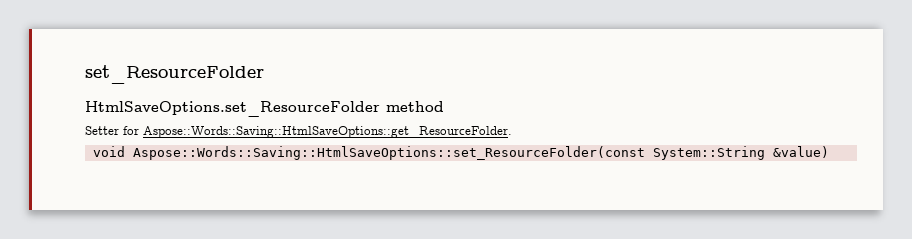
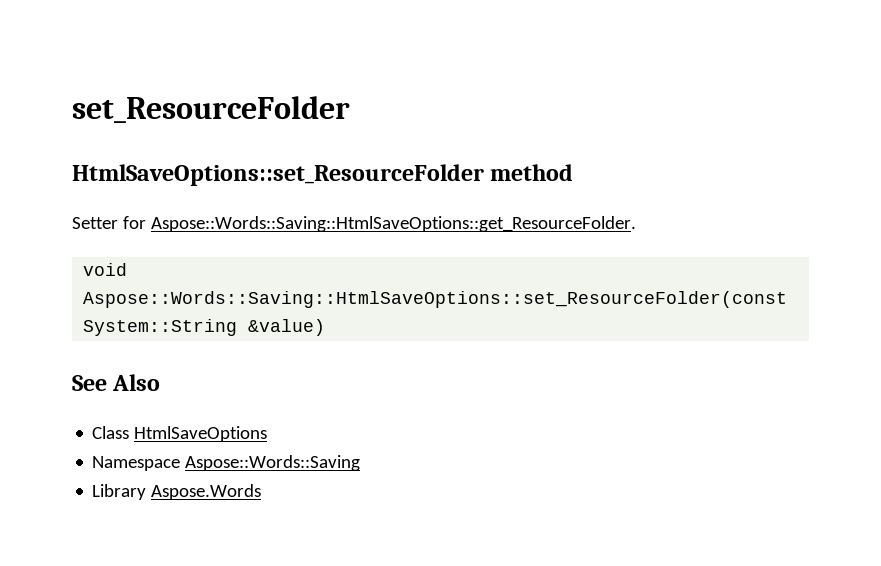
- HtmlSaveOptions.set_ResourceFolder method
+ HtmlSaveOptions::set_ResourceFolder method
+ See Also
+ Class HtmlSaveOptions
+ Namespace Aspose::Words::Saving
+ Library Aspose.Words

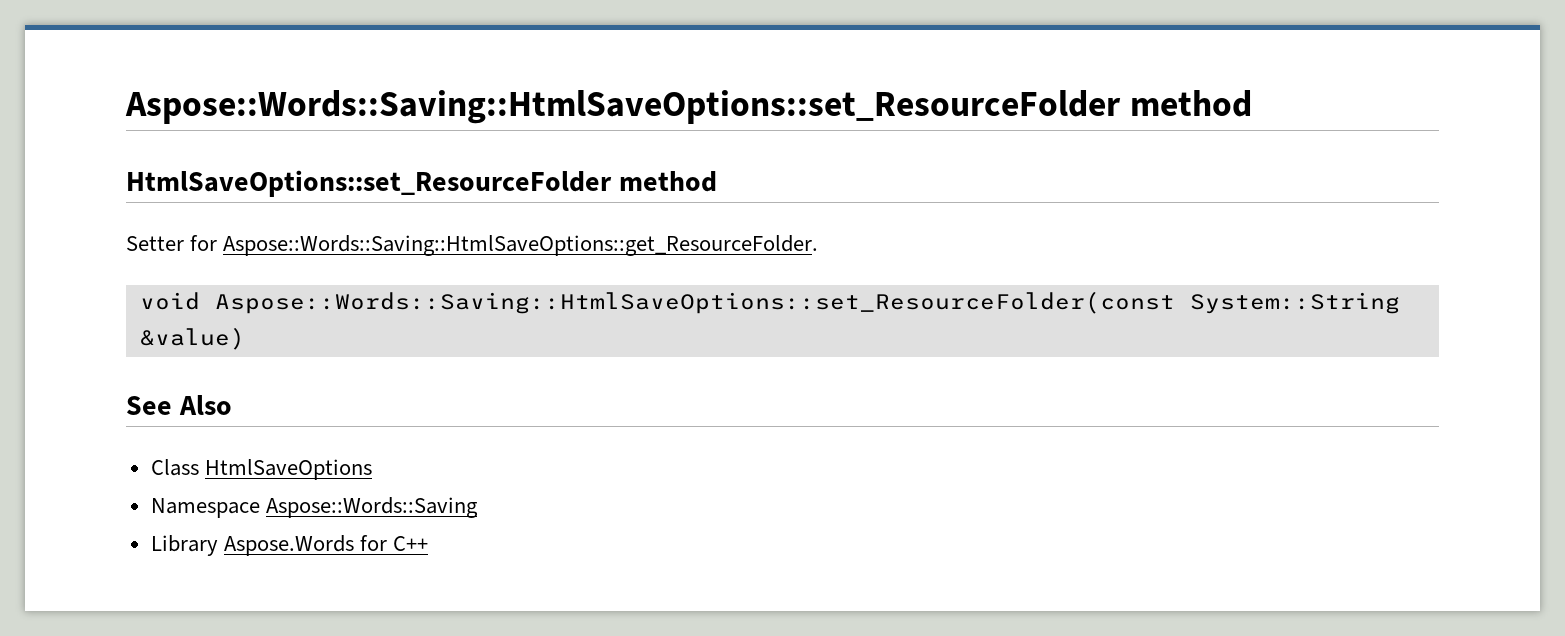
- set_ResourceFolder
+ Aspose::Words::Saving::HtmlSaveOptions::set_ResourceFolder method
- Library Aspose.Words
+ Library Aspose.Words for C++

